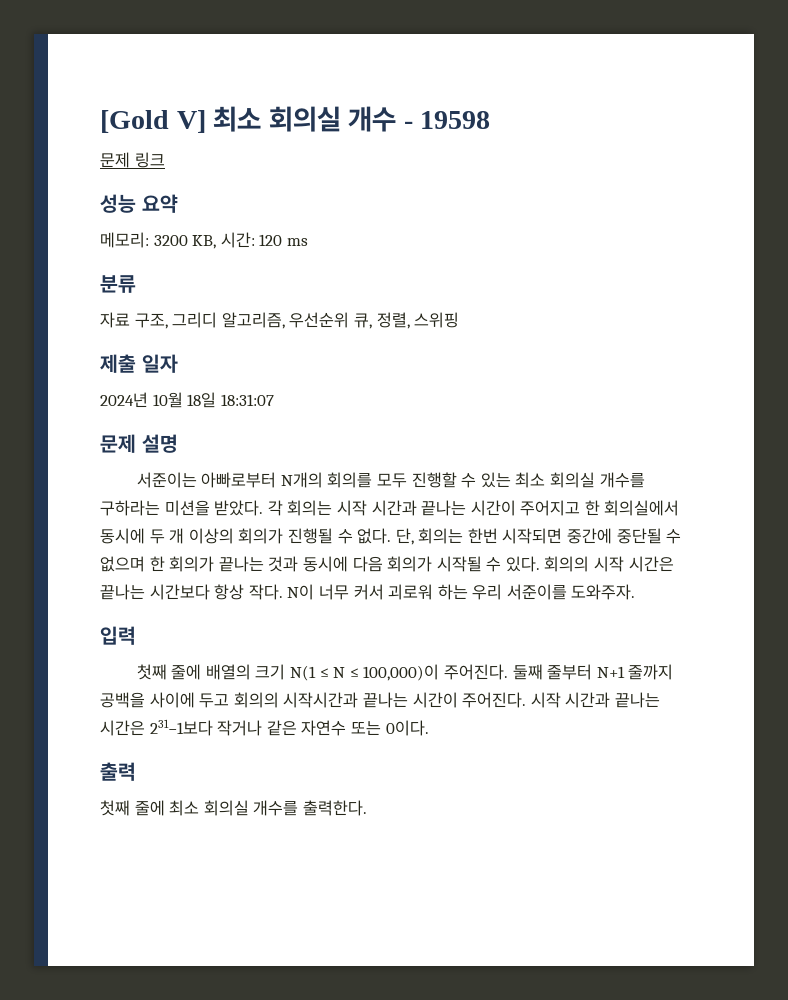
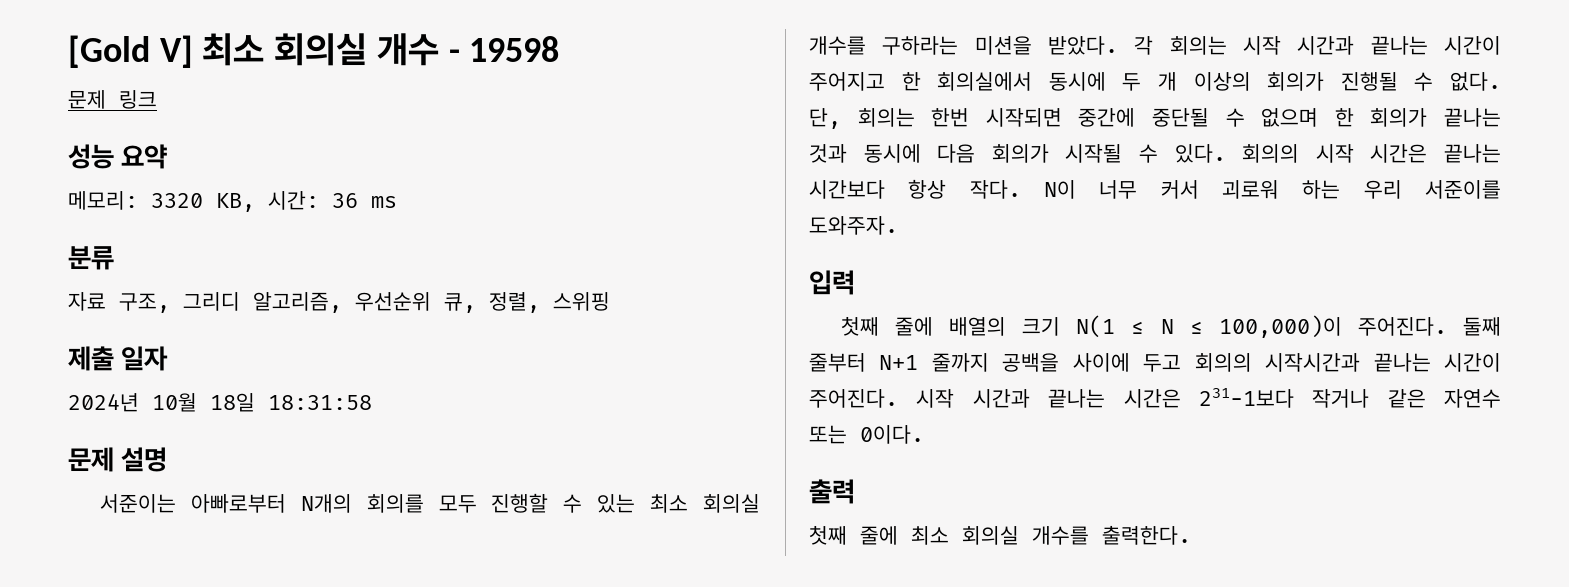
- 메모리: 3200 KB, 시간: 120 ms
+ 메모리: 3320 KB, 시간: 36 ms
- 2024년 10월 18일 18:31:07
+ 2024년 10월 18일 18:31:58

